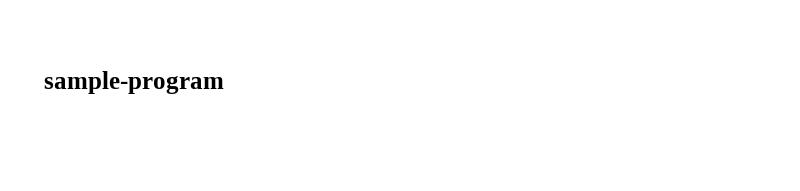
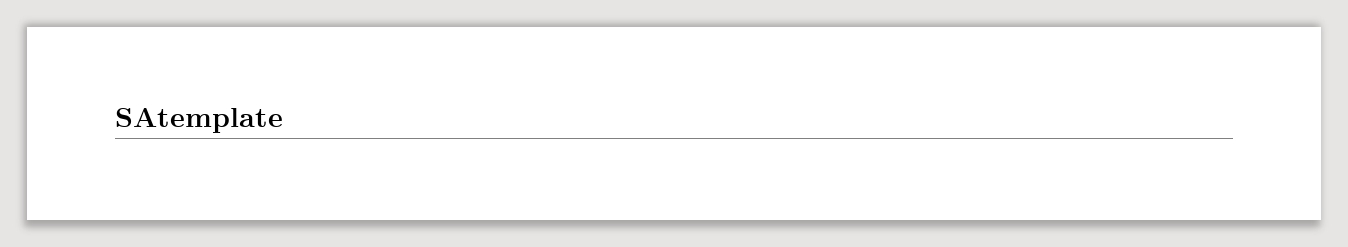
- sample-program
+ SAtemplate

